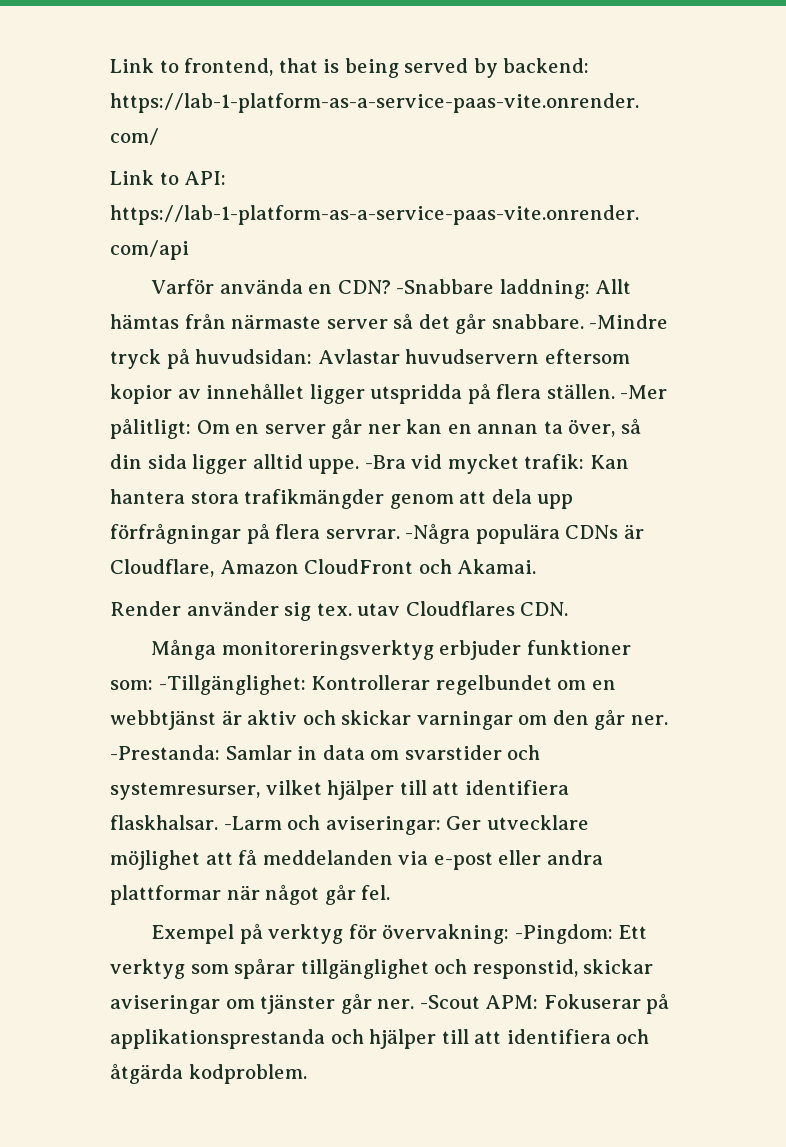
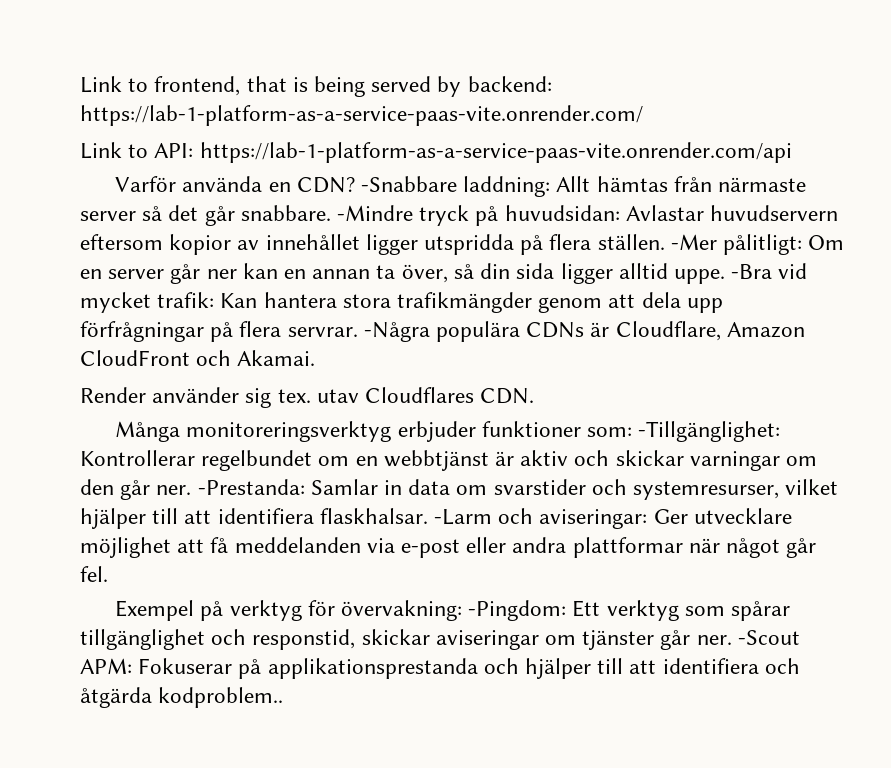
- -Scout APM: Fokuserar på applikationsprestanda och hjälper till att identifiera och åtgärda kodproblem.
+ -Scout APM: Fokuserar på applikationsprestanda och hjälper till att identifiera och åtgärda kodproblem..

